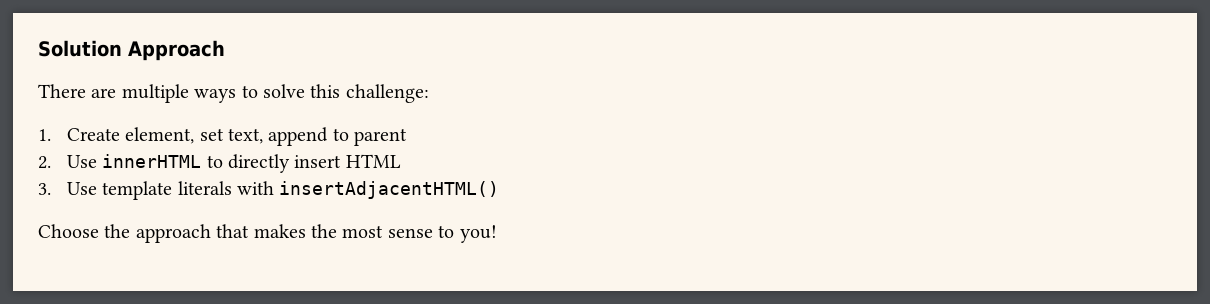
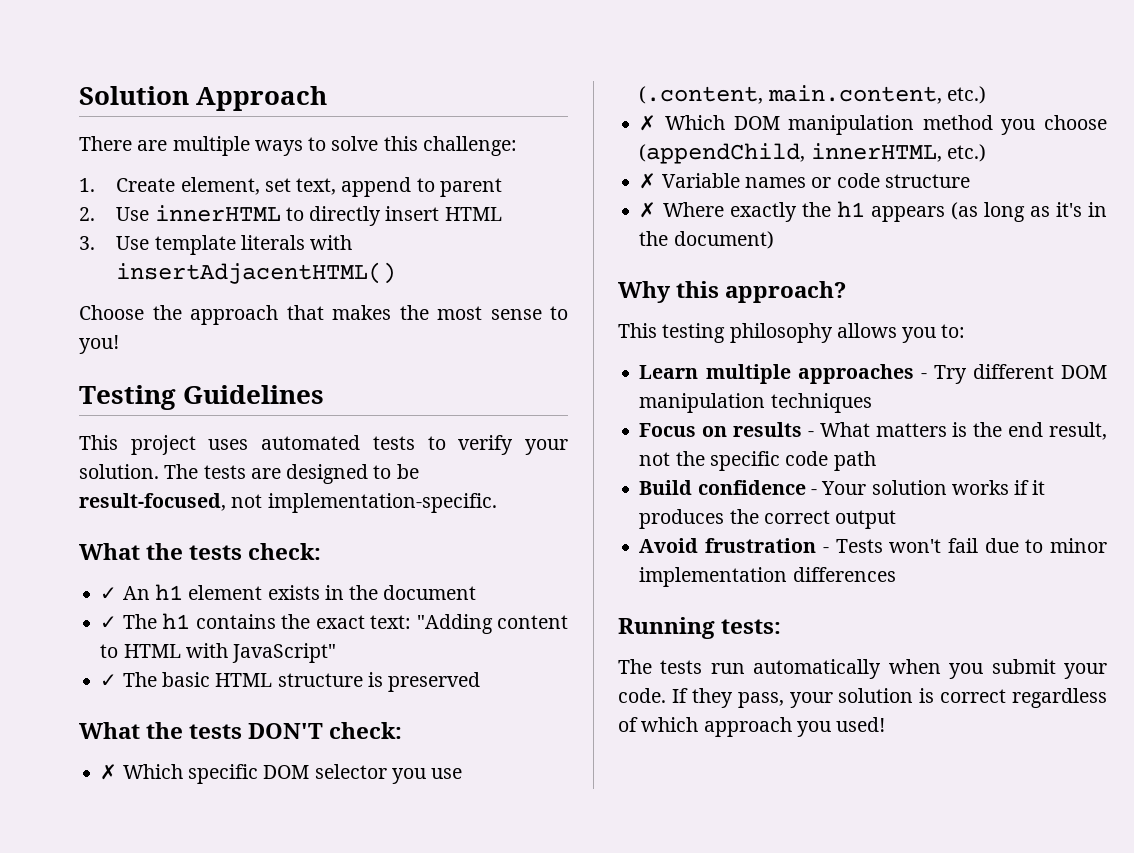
+ Testing Guidelines
+ This project uses automated tests to verify your solution. The tests are designed to be result-focused, not implementation-specific.
+ What the tests check:
+ ✓ An h1 element exists in the document
+ ✓ The h1 contains the exact text: "Adding content to HTML with JavaScript"
+ ✓ The basic HTML structure is preserved
+ What the tests DON'T check:
+ ✗ Which specific DOM selector you use (.content, main.content, etc.)
+ ✗ Which DOM manipulation method you choose (appendChild, innerHTML, etc.)
+ ✗ Variable names or code structure
+ ✗ Where exactly the h1 appears (as long as it's in the document)
+ Why this approach?
+ This testing philosophy allows you to:
+ Learn multiple approaches - Try different DOM manipulation techniques
+ Focus on results - What matters is the end result, not the specific code path
+ Build confidence - Your solution works if it produces the correct output
+ Avoid frustration - Tests won't fail due to minor implementation differences
+ Running tests:
+ The tests run automatically when you submit your code. If they pass, your solution is correct regardless of which approach you used!

